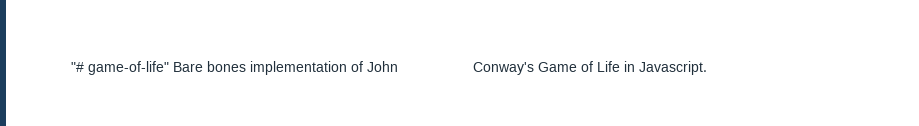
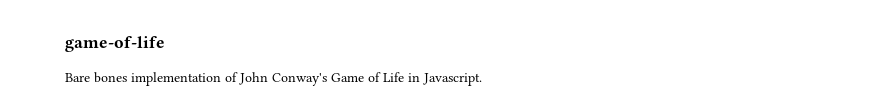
- "# game-of-life" Bare bones implementation of John Conway's Game of Life in Javascript.
+ game-of-life
+ Bare bones implementation of John Conway's Game of Life in Javascript.

